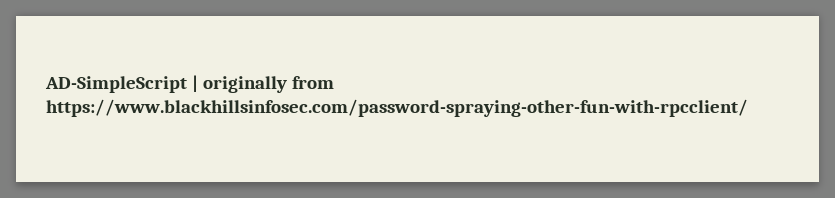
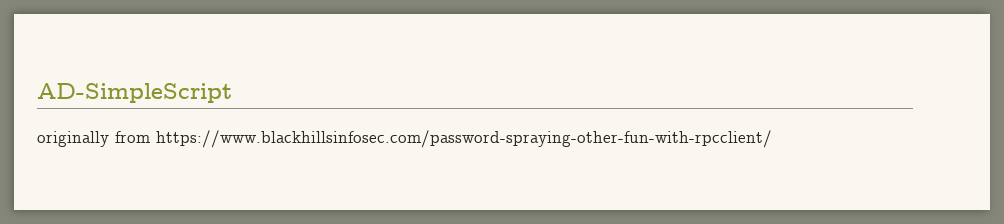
- AD-SimpleScript | originally from https://www.blackhillsinfosec.com/password-spraying-other-fun-with-rpcclient/
+ AD-SimpleScript
+ originally from https://www.blackhillsinfosec.com/password-spraying-other-fun-with-rpcclient/

